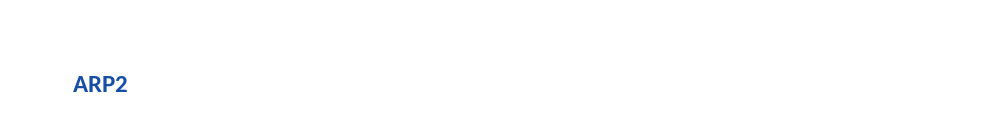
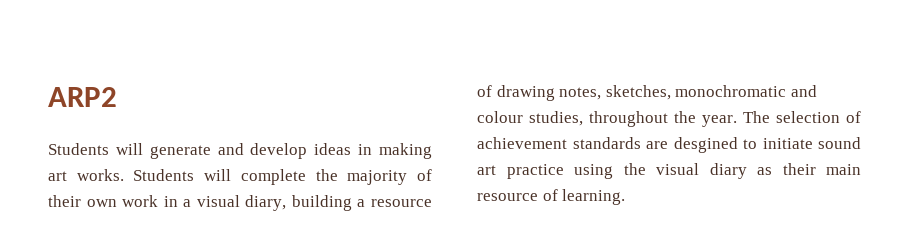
+ Students will generate and develop ideas in making art works. Students will complete the majority of their own work in a visual diary, building a resource of drawing notes, sketches, monochromatic and colour studies, throughout the year. The selection of achievement standards are desgined to initiate sound art practice using the visual diary as their main resource of learning.

